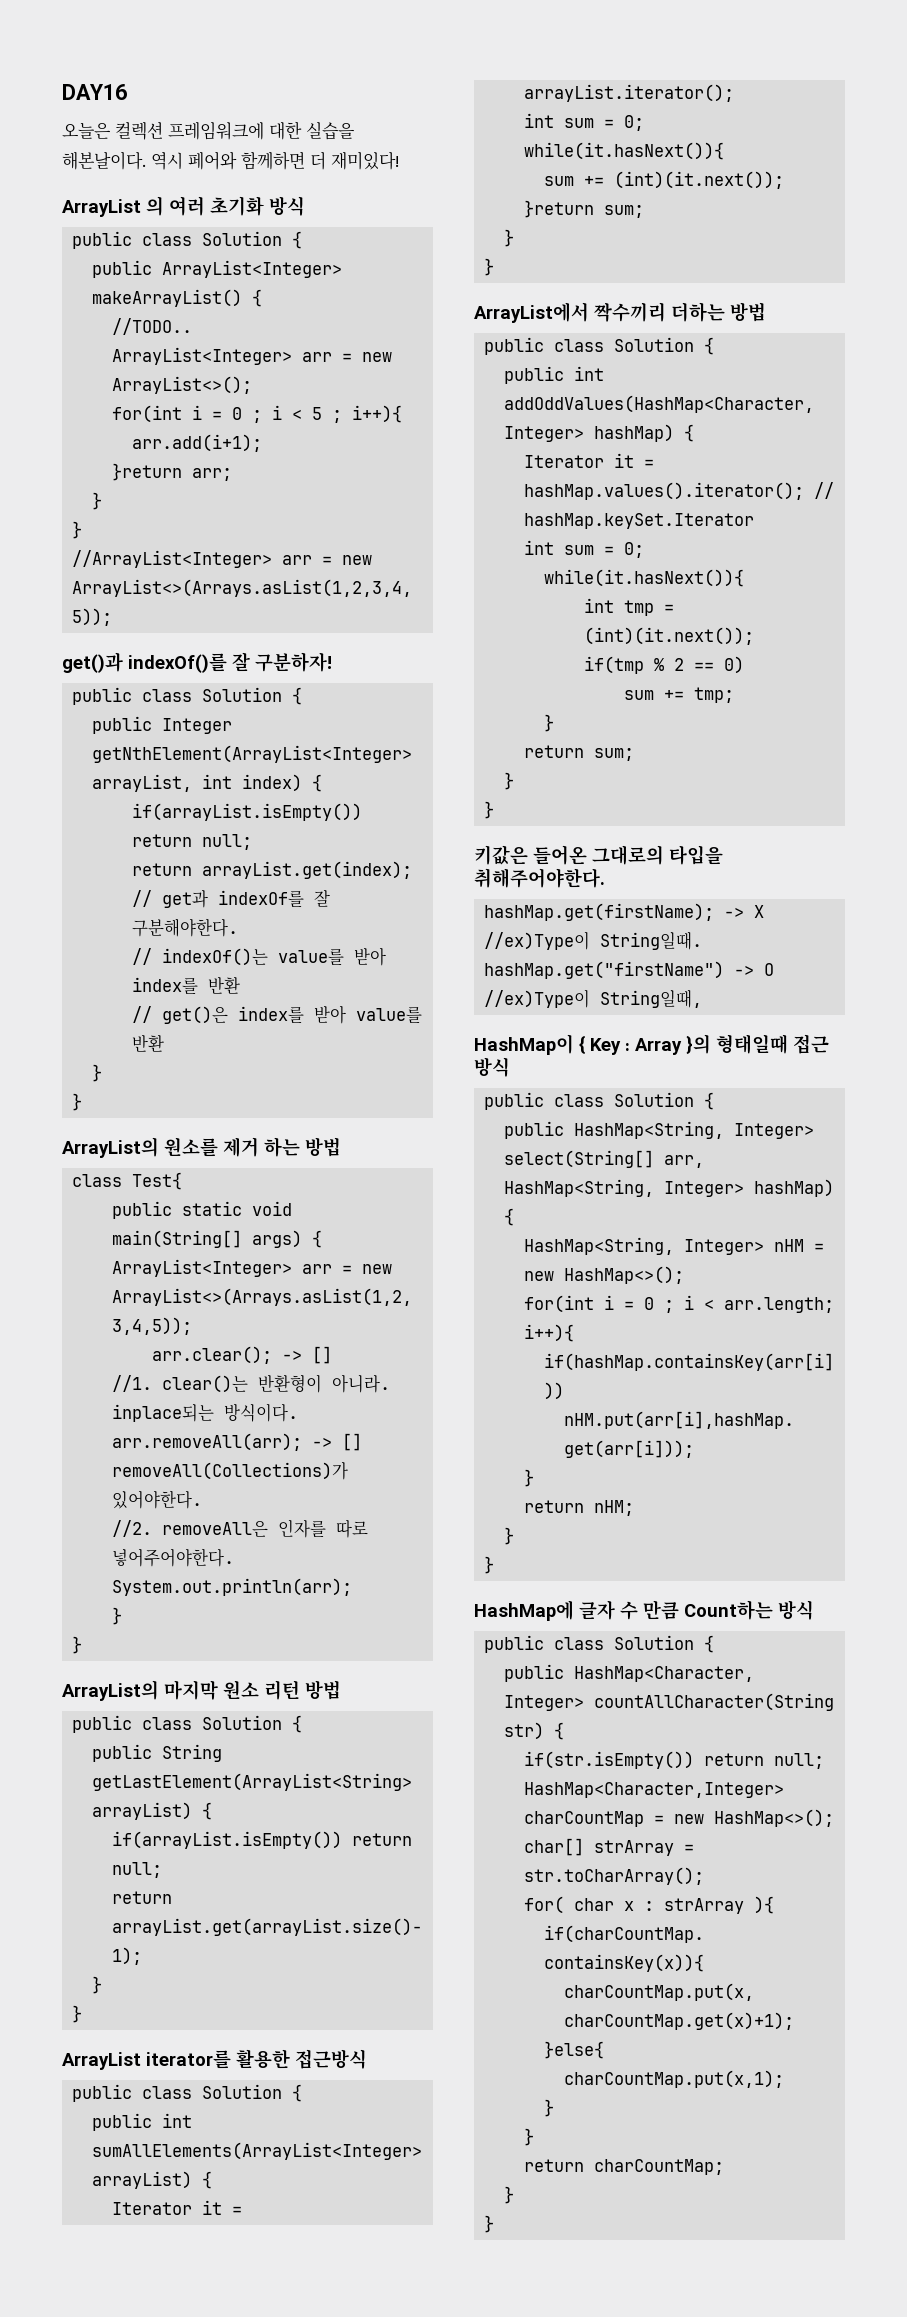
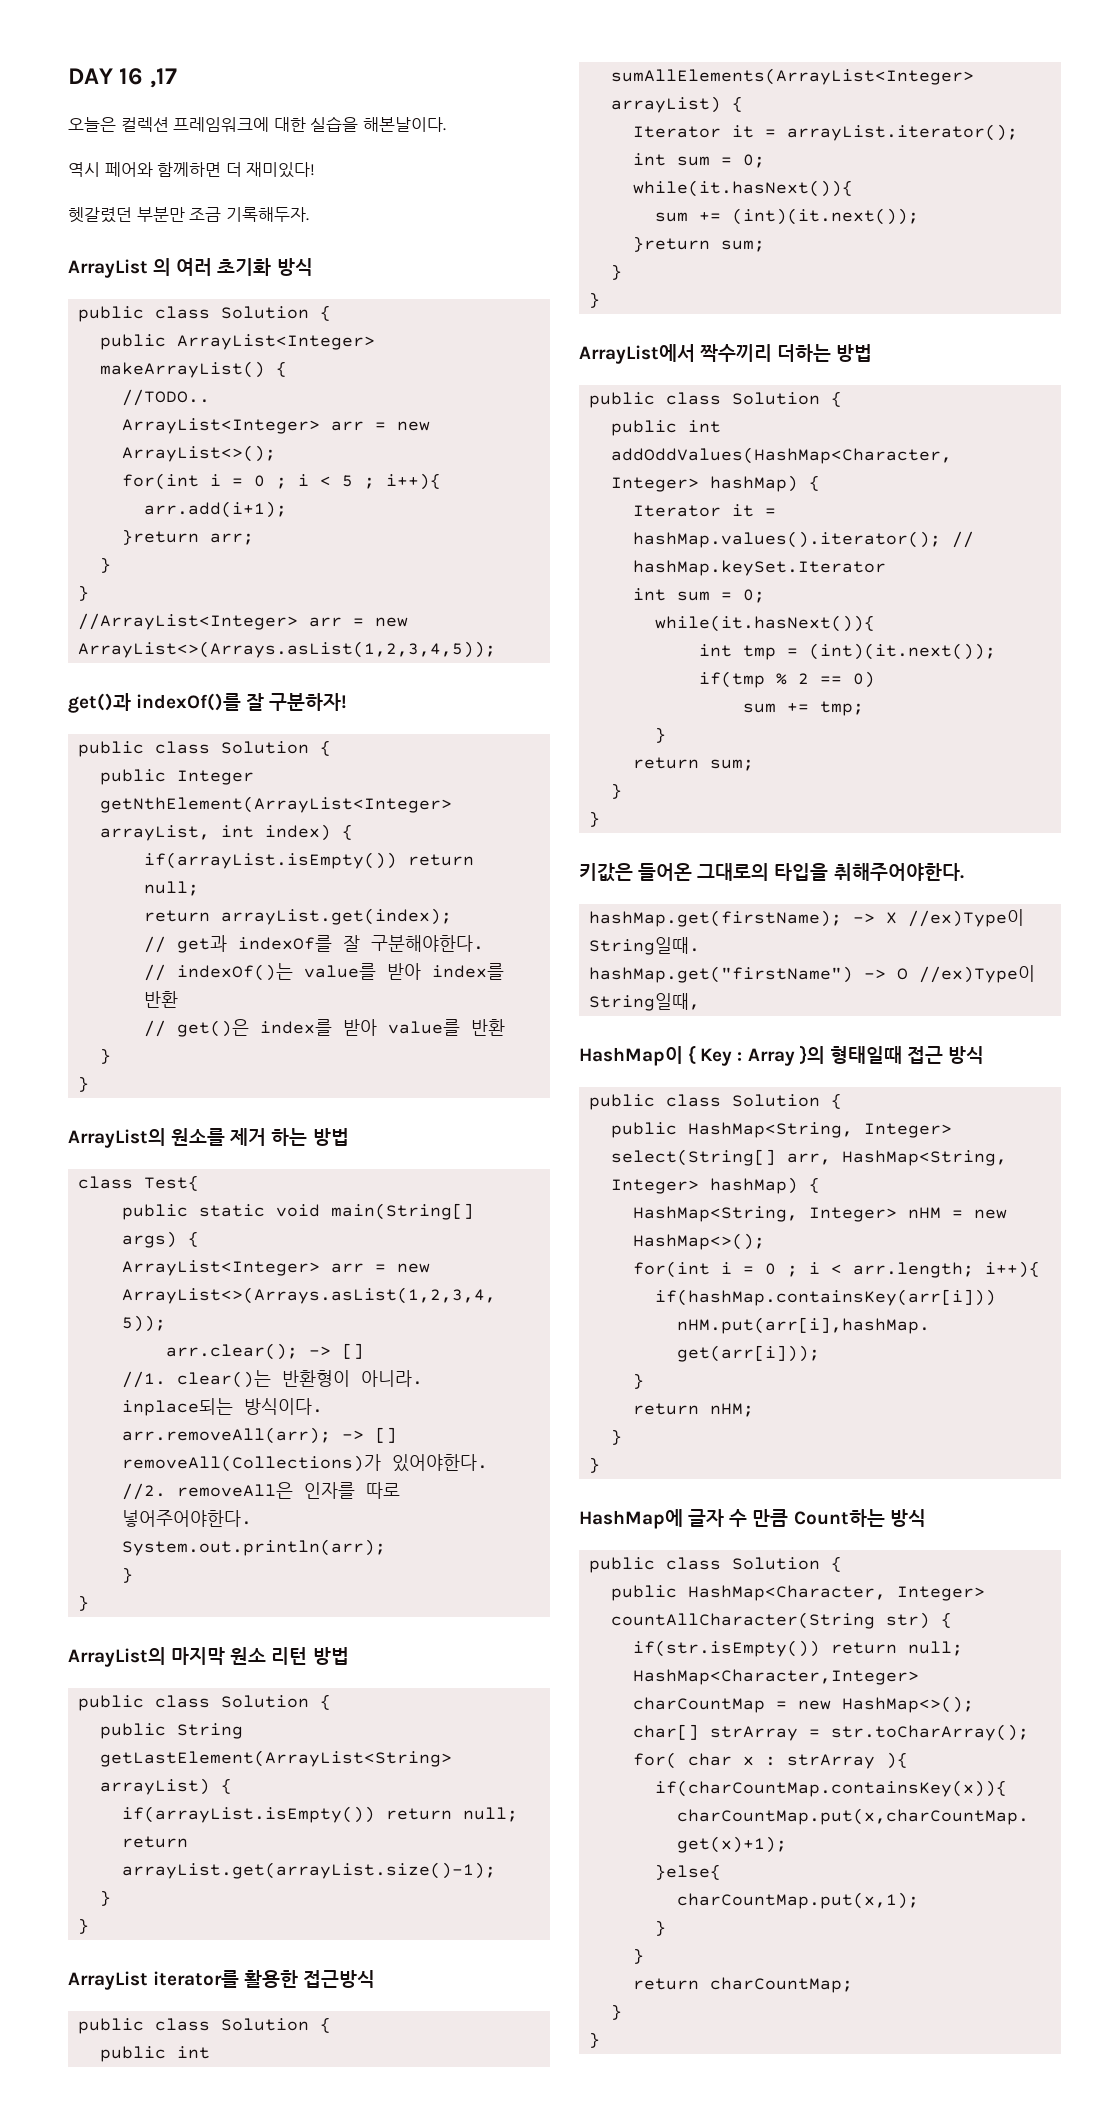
- DAY16
+ DAY 16 ,17
- 오늘은 컬렉션 프레임워크에 대한 실습을 해본날이다. 역시 페어와 함께하면 더 재미있다!
+ 오늘은 컬렉션 프레임워크에 대한 실습을 해본날이다.
+ 역시 페어와 함께하면 더 재미있다!
+ 헷갈렸던 부분만 조금 기록해두자.

